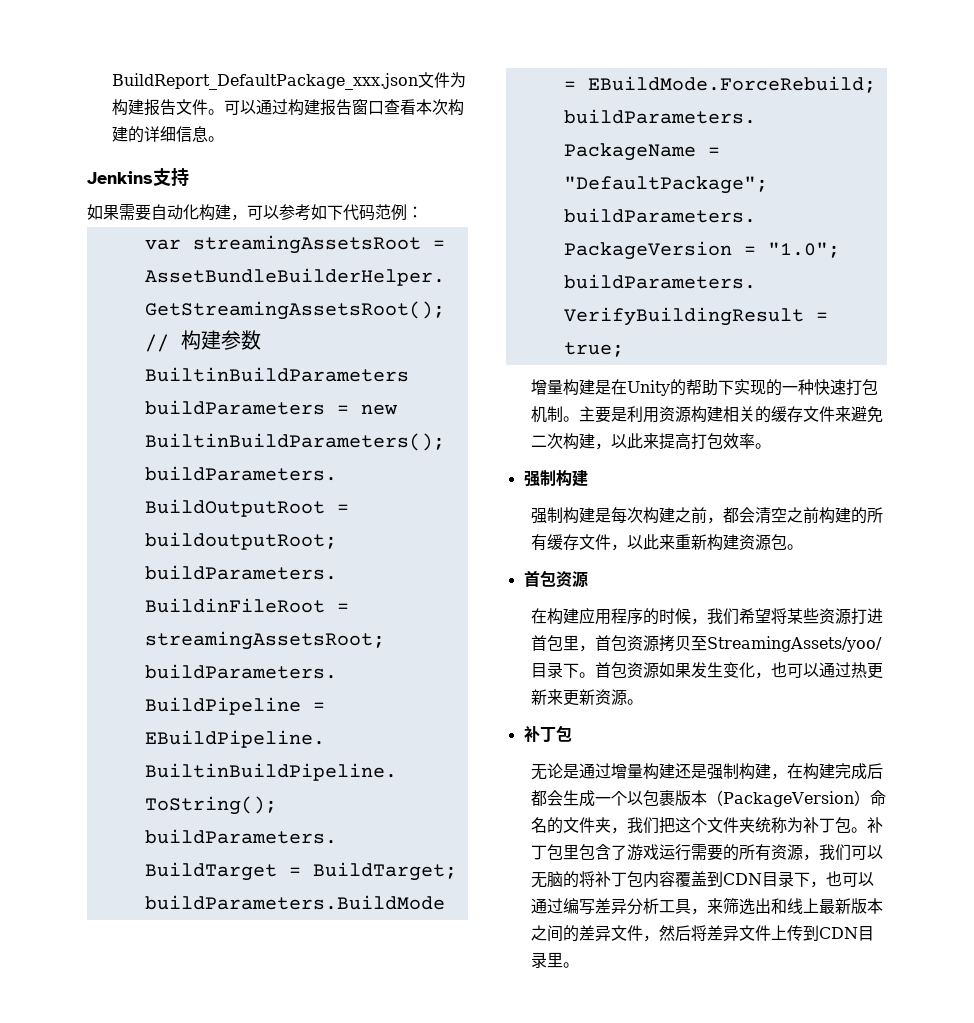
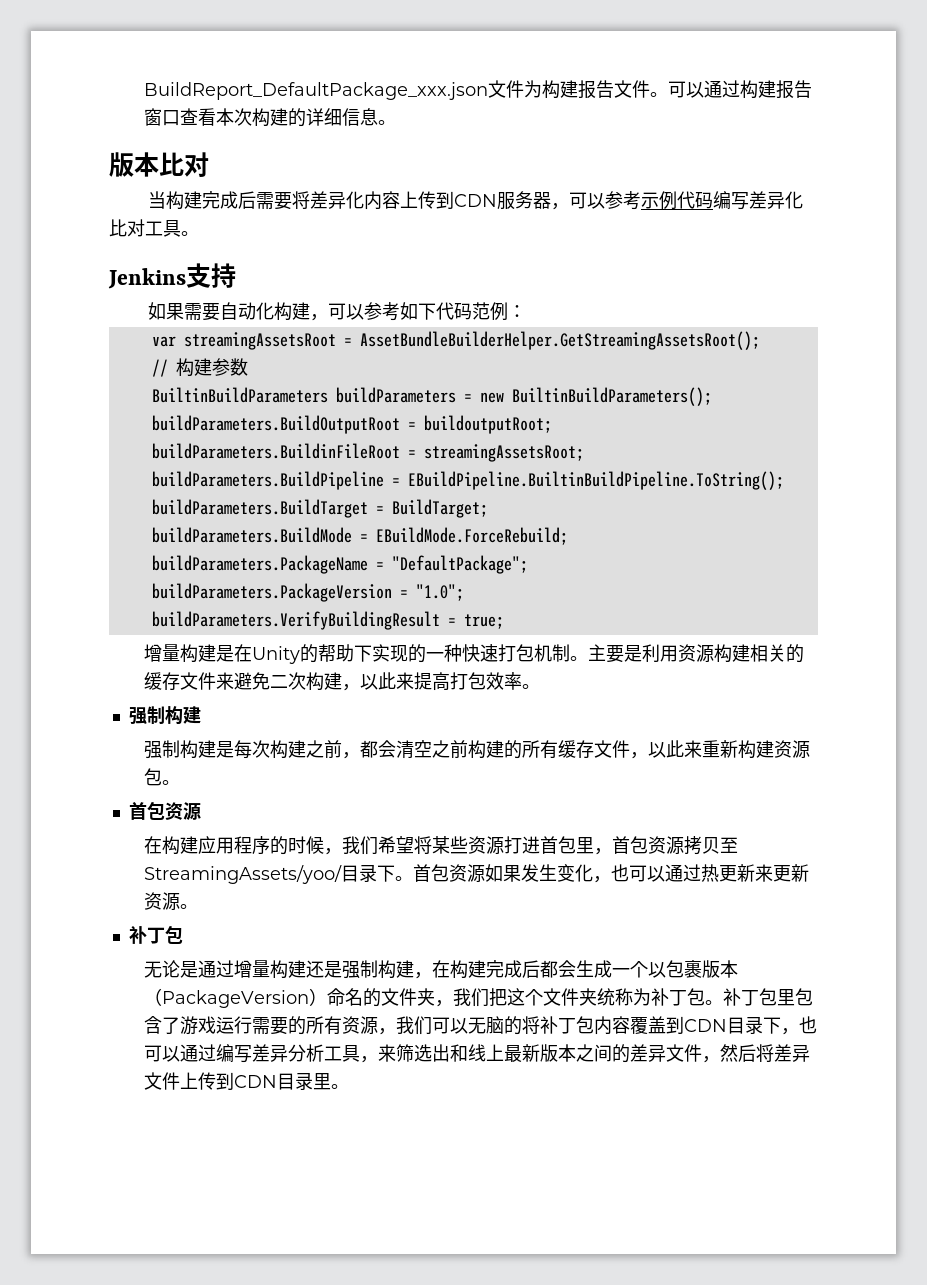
+ 版本比对
+ 当构建完成后需要将差异化内容上传到CDN服务器，可以参考示例代码编写差异化比对工具。

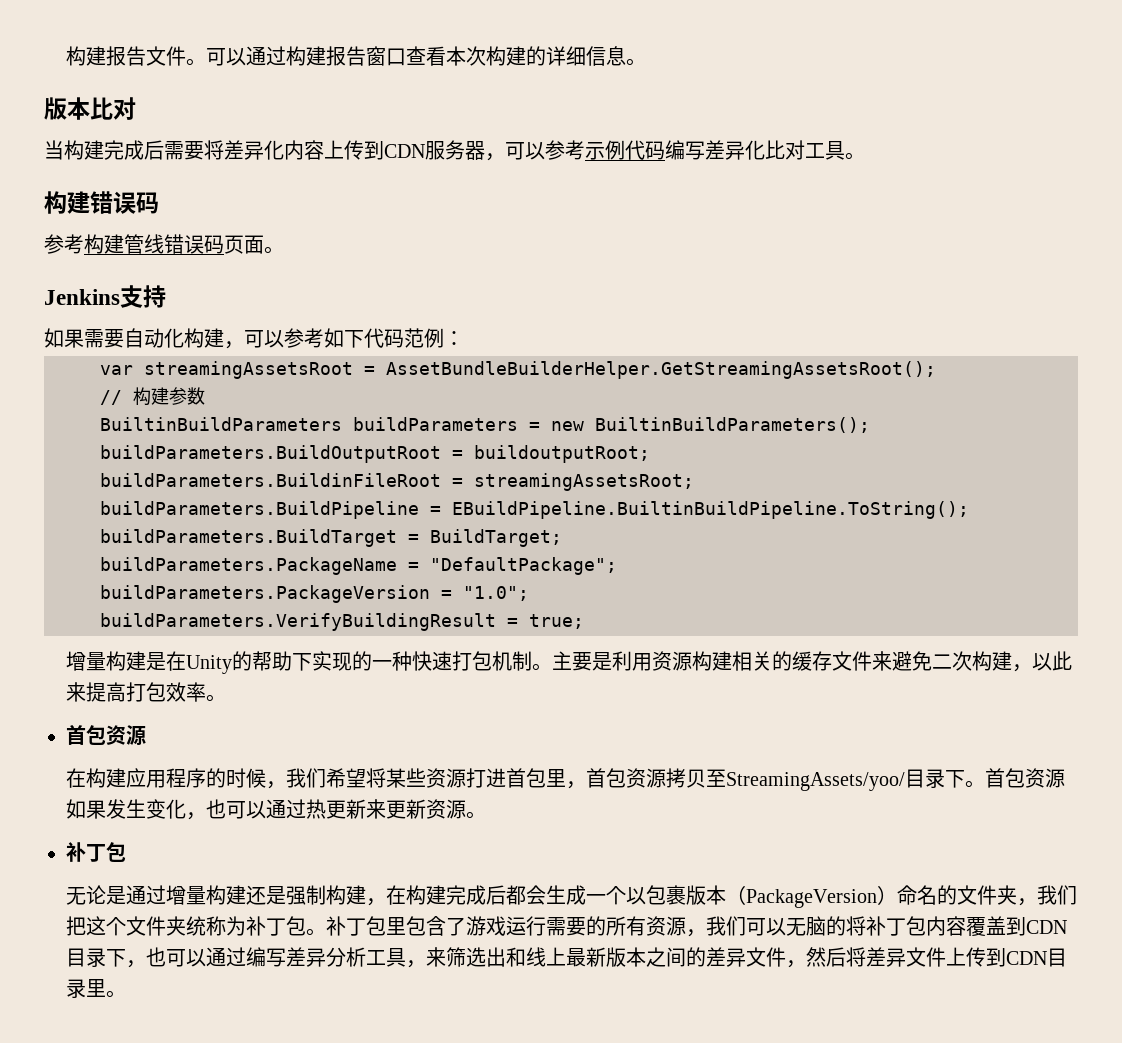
- BuildReport_DefaultPackage_xxx.json文件为构建报告文件。
+ 构建报告文件。
+ 构建错误码
+ 参考构建管线错误码页面。
- buildParameters.BuildMode = EBuildMode.ForceRebuild;
  主要是利用资源构建相关的缓存文件来避免二次构建，以此来提高打包效率。
- 强制构建
- 强制构建是每次构建之前，都会清空之前构建的所有缓存文件，以此来重新构建资源包。

